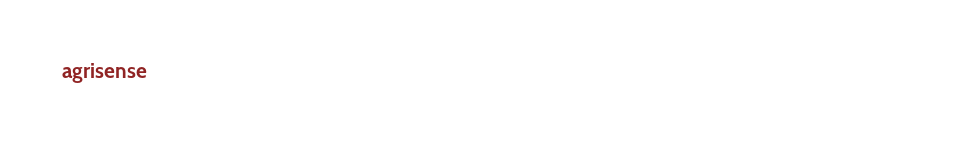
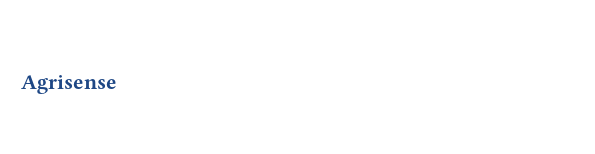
- agrisense
+ Agrisense

